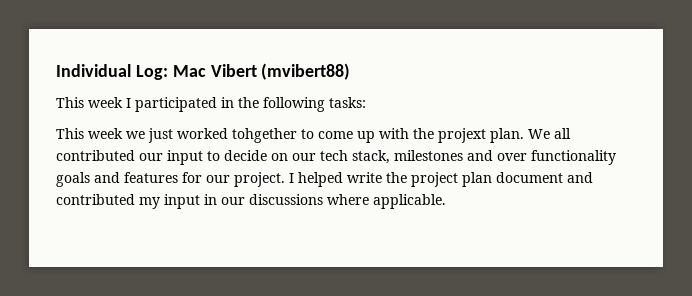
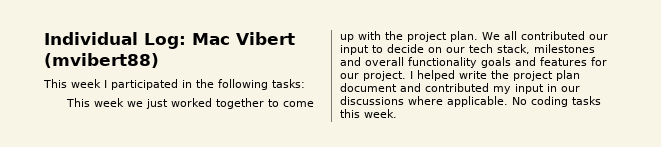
- This week we just worked tohgether to come up with the projext plan.
+ This week we just worked together to come up with the project plan.
- We all contributed our input to decide on our tech stack, milestones and over functionality goals and features for our project.
+ We all contributed our input to decide on our tech stack, milestones and overall functionality goals and features for our project.
+ No coding tasks this week.

